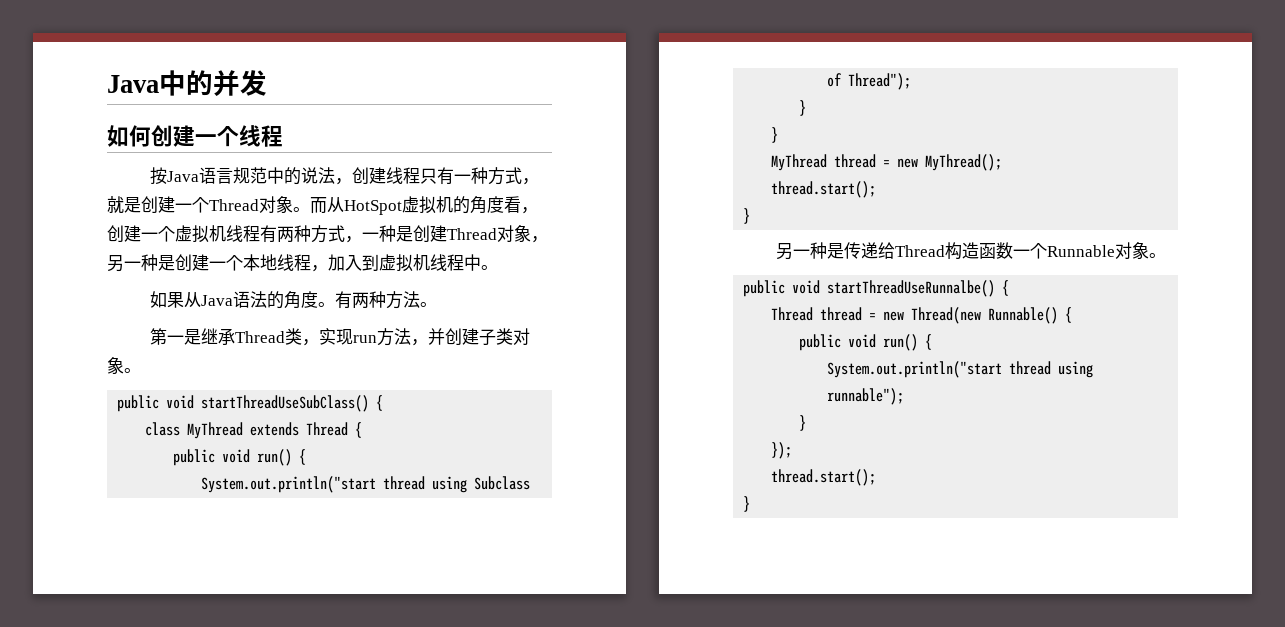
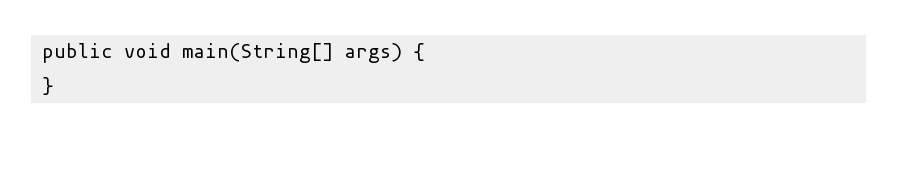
- Java中的并发
- 如何创建一个线程
- 按Java语言规范中的说法，创建线程只有一种方式，就是创建一个Thread对象。而从HotSpot虚拟机的角度看，创建一个虚拟机线程有两种方式，一种是创建Thread对象，另一种是创建一个本地线程，加入到虚拟机线程中。
- 如果从Java语法的角度。有两种方法。
- 第一是继承Thread类，实现run方法，并创建子类对象。
- public void startThreadUseSubClass() {
- class MyThread extends Thread {
- public void run() {
- System.out.println("start thread using Subclass of Thread");
- }
- }
- MyThread thread = new MyThread();
- thread.start();
- }
- 另一种是传递给Thread构造函数一个Runnable对象。
- public void startThreadUseRunnalbe() {
- Thread thread = new Thread(new Runnable() {
- public void run() {
- System.out.println("start thread using runnable");
- }
- });
- thread.start();
+ public void main(String[] args) {

